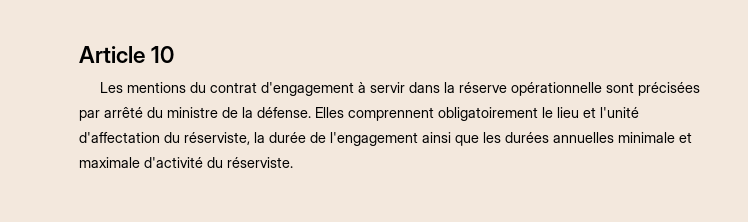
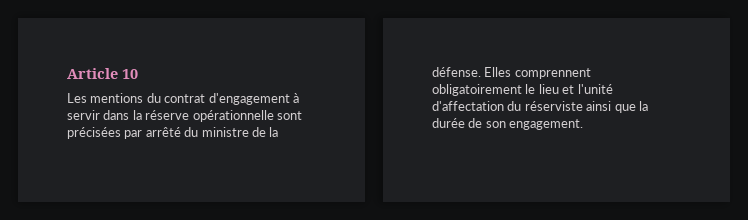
- Elles comprennent obligatoirement le lieu et l'unité d'affectation du réserviste, la durée de l'engagement ainsi que les durées annuelles minimale et maximale d'activité du réserviste.
+ Elles comprennent obligatoirement le lieu et l'unité d'affectation du réserviste ainsi que la durée de son engagement.

